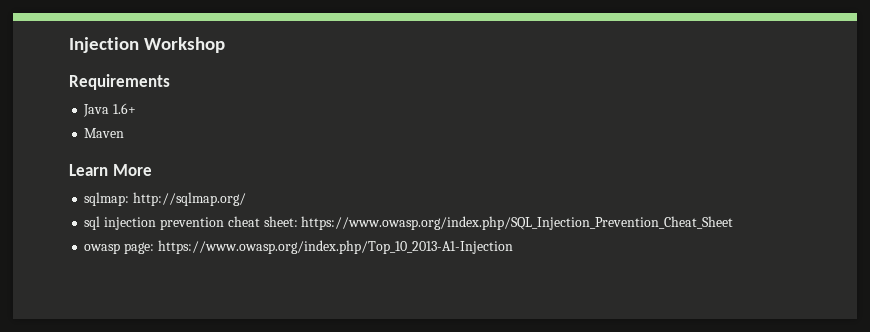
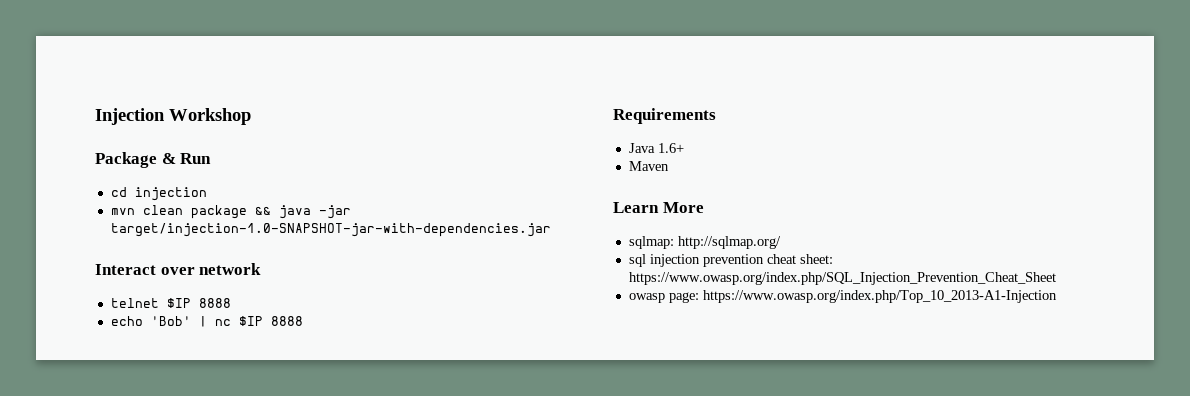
+ Package & Run
+ cd injection
+ mvn clean package && java -jar target/injection-1.0-SNAPSHOT-jar-with-dependencies.jar
+ Interact over network
+ telnet $IP 8888
+ echo 'Bob' | nc $IP 8888

